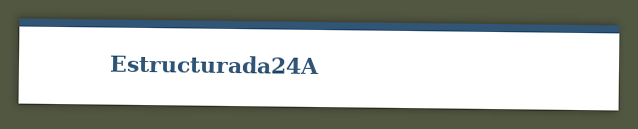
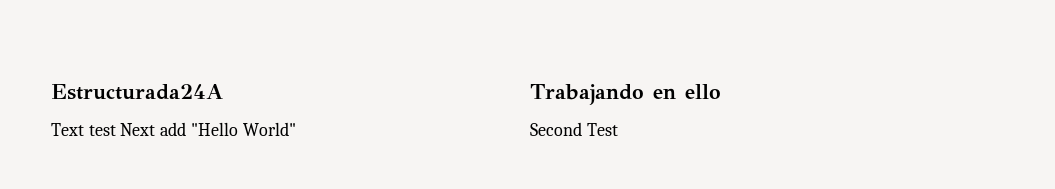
+ Text test Next add "Hello World"
+ Trabajando en ello
+ Second Test

